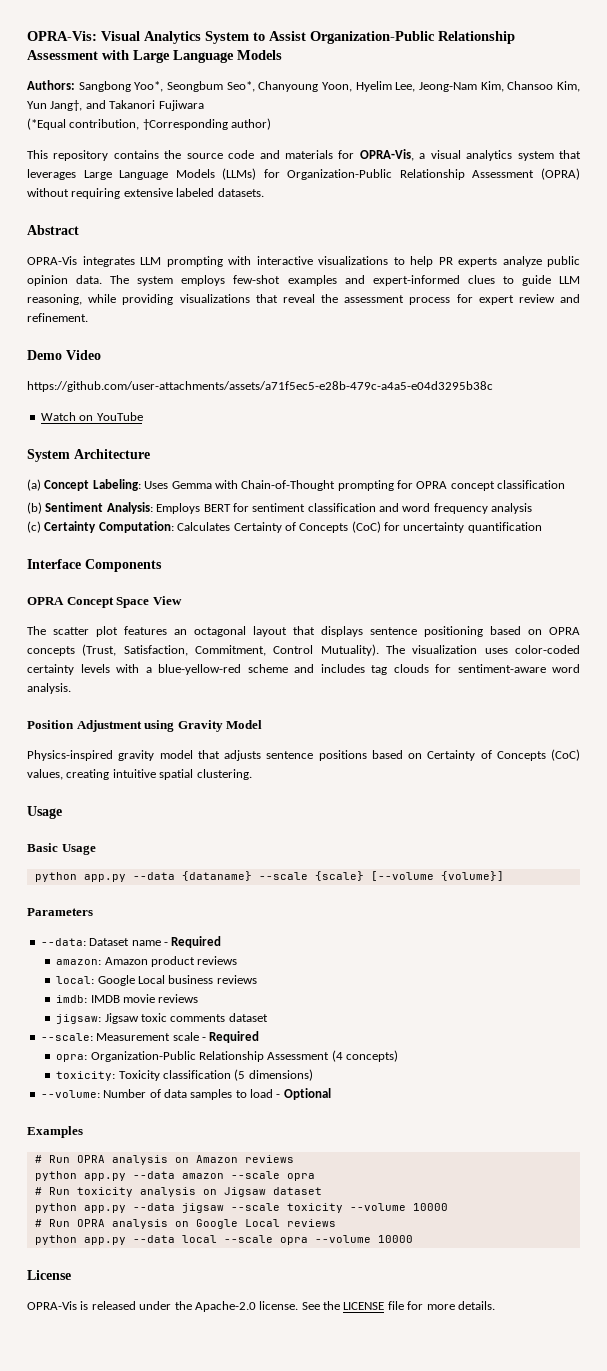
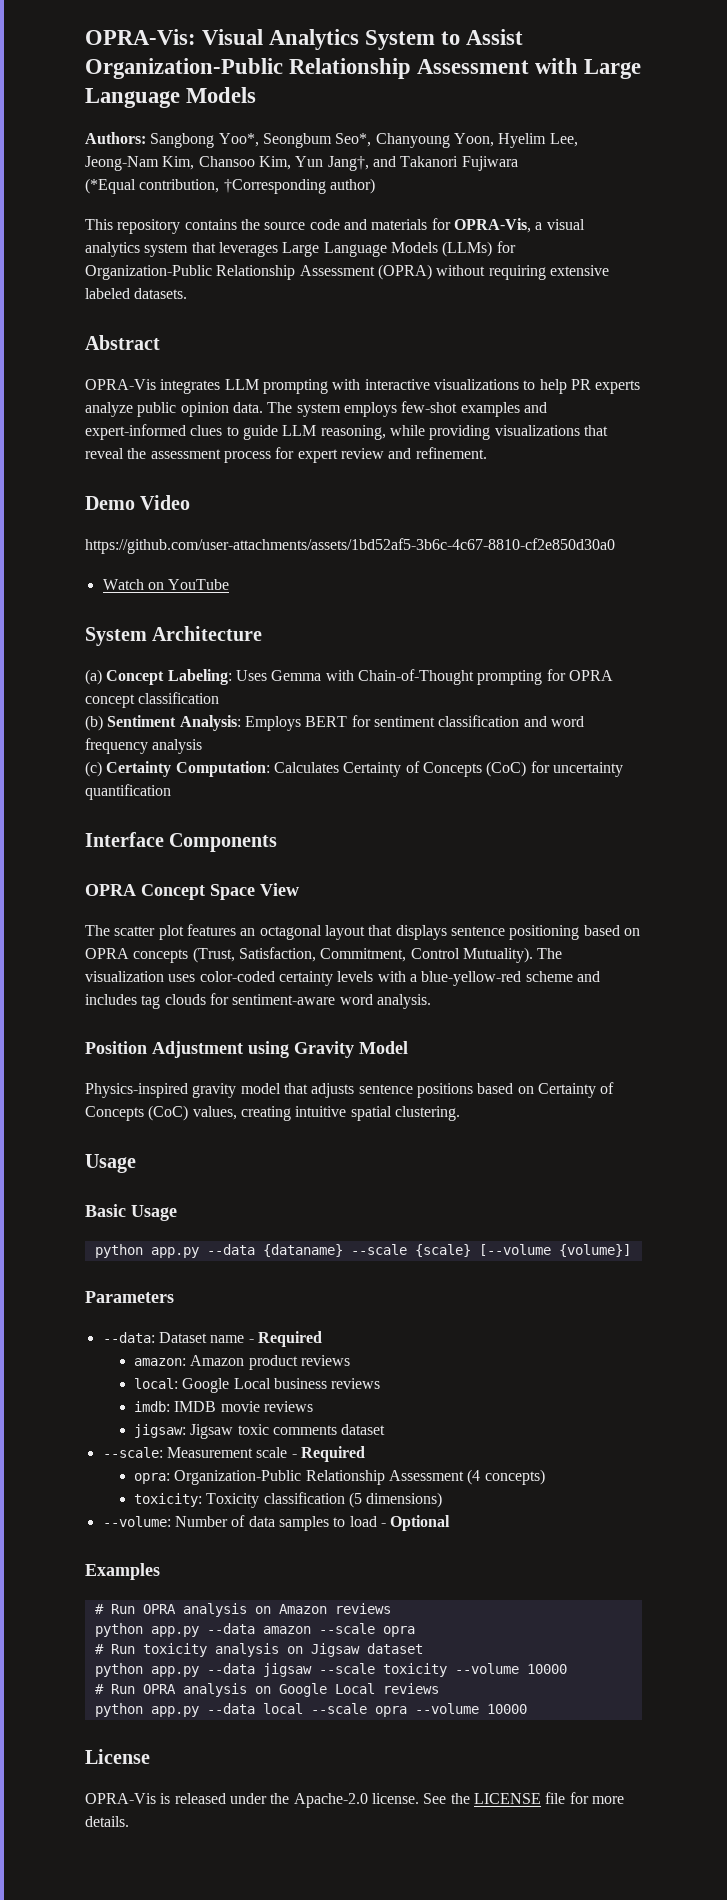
- https://github.com/user-attachments/assets/a71f5ec5-e28b-479c-a4a5-e04d3295b38c
+ https://github.com/user-attachments/assets/1bd52af5-3b6c-4c67-8810-cf2e850d30a0

